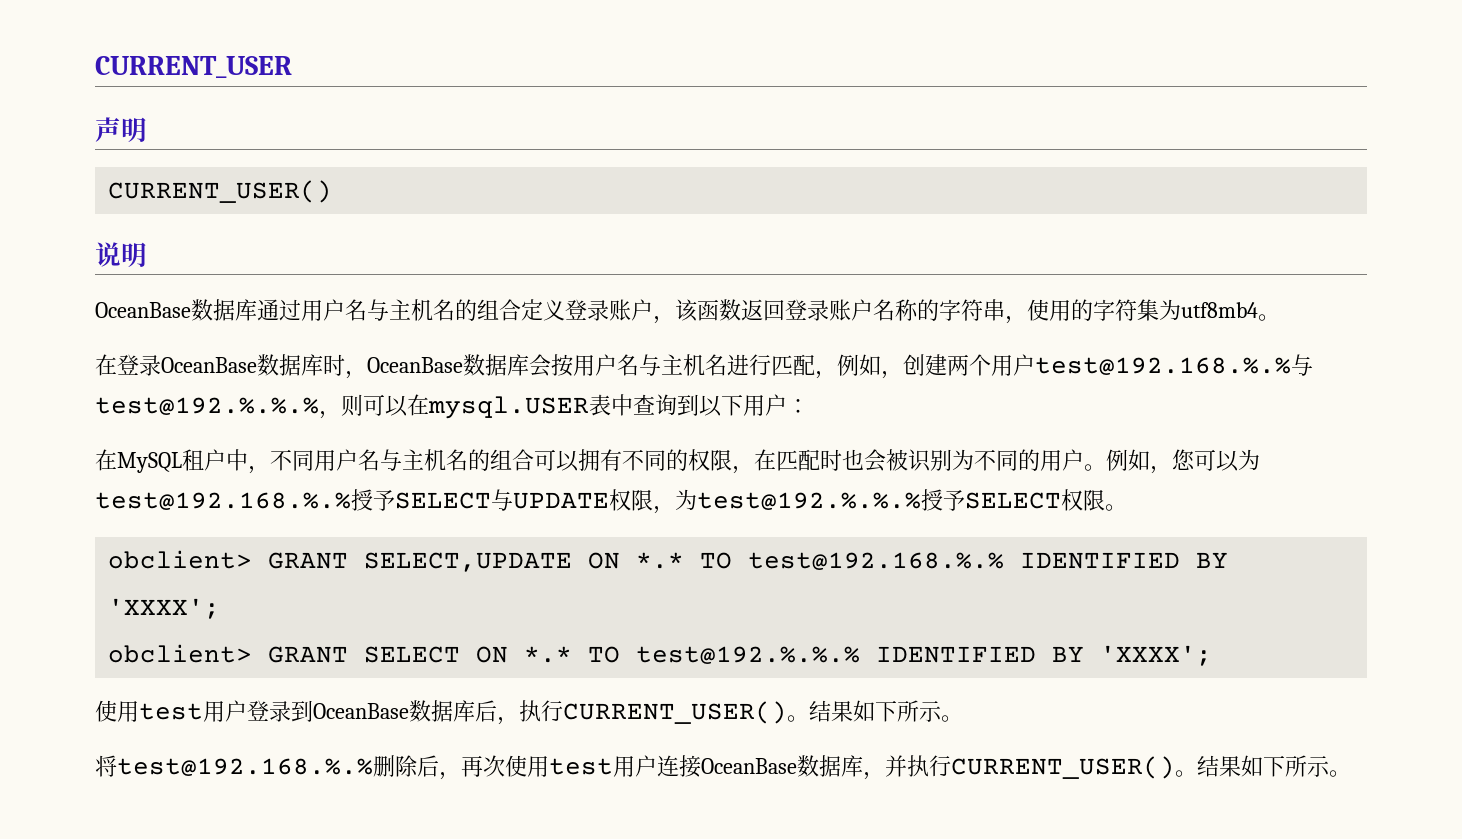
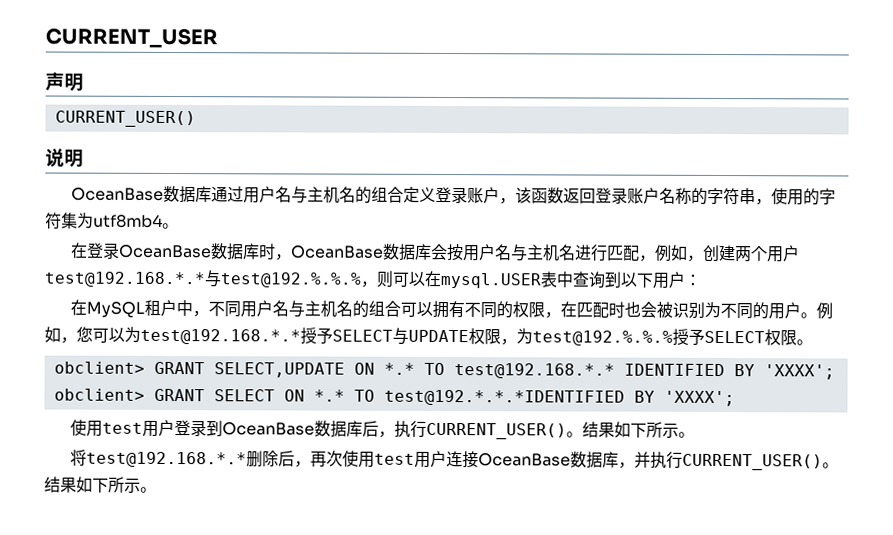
- 在登录OceanBase数据库时，OceanBase数据库会按用户名与主机名进行匹配，例如，创建两个用户test@192.168.%.%与test@192.%.%.%，则可以在mysql.USER表中查询到以下用户：
+ 在登录OceanBase数据库时，OceanBase数据库会按用户名与主机名进行匹配，例如，创建两个用户test@192.168.*.*与test@192.%.%.%，则可以在mysql.USER表中查询到以下用户：
- 例如，您可以为test@192.168.%.%授予SELECT与UPDATE权限，为test@192.%.%.%授予SELECT权限。
+ 例如，您可以为test@192.168.*.*授予SELECT与UPDATE权限，为test@192.%.%.%授予SELECT权限。
- obclient> GRANT SELECT,UPDATE ON *.* TO test@192.168.%.% IDENTIFIED BY 'XXXX';
+ obclient> GRANT SELECT,UPDATE ON *.* TO test@192.168.*.* IDENTIFIED BY 'XXXX';
- obclient> GRANT SELECT ON *.* TO test@192.%.%.% IDENTIFIED BY 'XXXX';
+ obclient> GRANT SELECT ON *.* TO test@192.*.*.*IDENTIFIED BY 'XXXX';
- 将test@192.168.%.%删除后，再次使用test用户连接OceanBase数据库，并执行CURRENT_USER()。
+ 将test@192.168.*.*删除后，再次使用test用户连接OceanBase数据库，并执行CURRENT_USER()。

